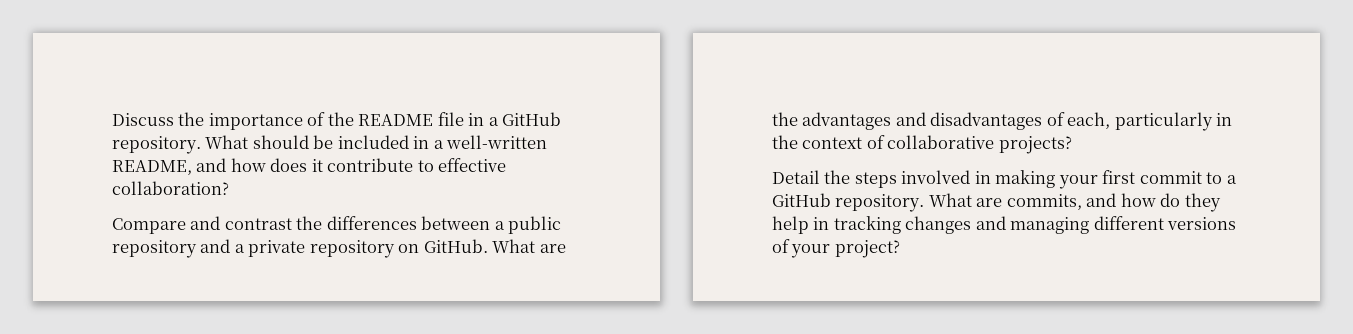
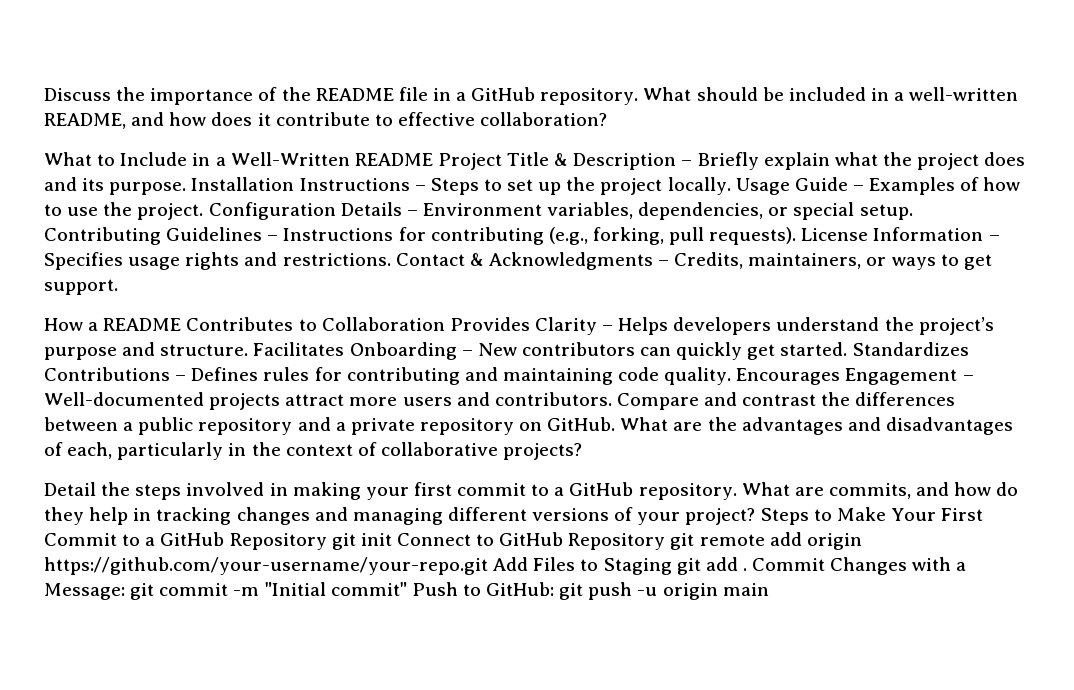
+ What to Include in a Well-Written README Project Title & Description – Briefly explain what the project does and its purpose. Installation Instructions – Steps to set up the project locally. Usage Guide – Examples of how to use the project. Configuration Details – Environment variables, dependencies, or special setup. Contributing Guidelines – Instructions for contributing (e.g., forking, pull requests). License Information – Specifies usage rights and restrictions. Contact & Acknowledgments – Credits, maintainers, or ways to get support.
+ How a README Contributes to Collaboration Provides Clarity – Helps developers understand the project’s purpose and structure. Facilitates Onboarding – New contributors can quickly get started. Standardizes Contributions – Defines rules for contributing and maintaining code quality. Encourages Engagement – Well-documented projects attract more users and contributors.
+ Steps to Make Your First Commit to a GitHub Repository git init Connect to GitHub Repository git remote add origin https://github.com/your-username/your-repo.git Add Files to Staging git add . Commit Changes with a Message: git commit -m "Initial commit" Push to GitHub: git push -u origin main

